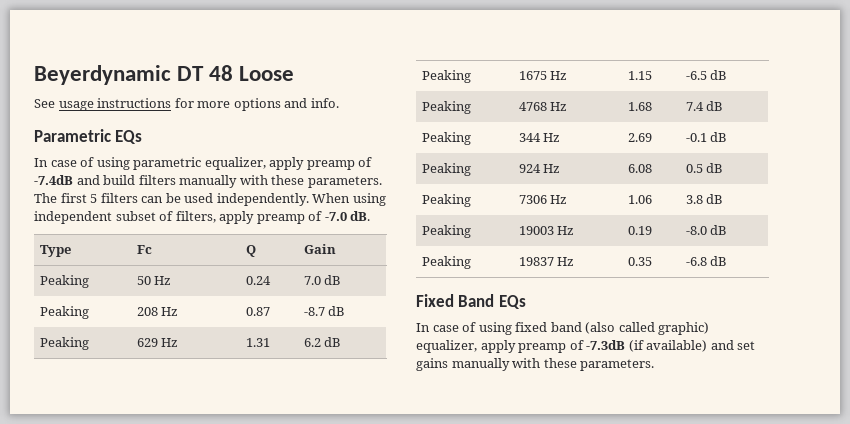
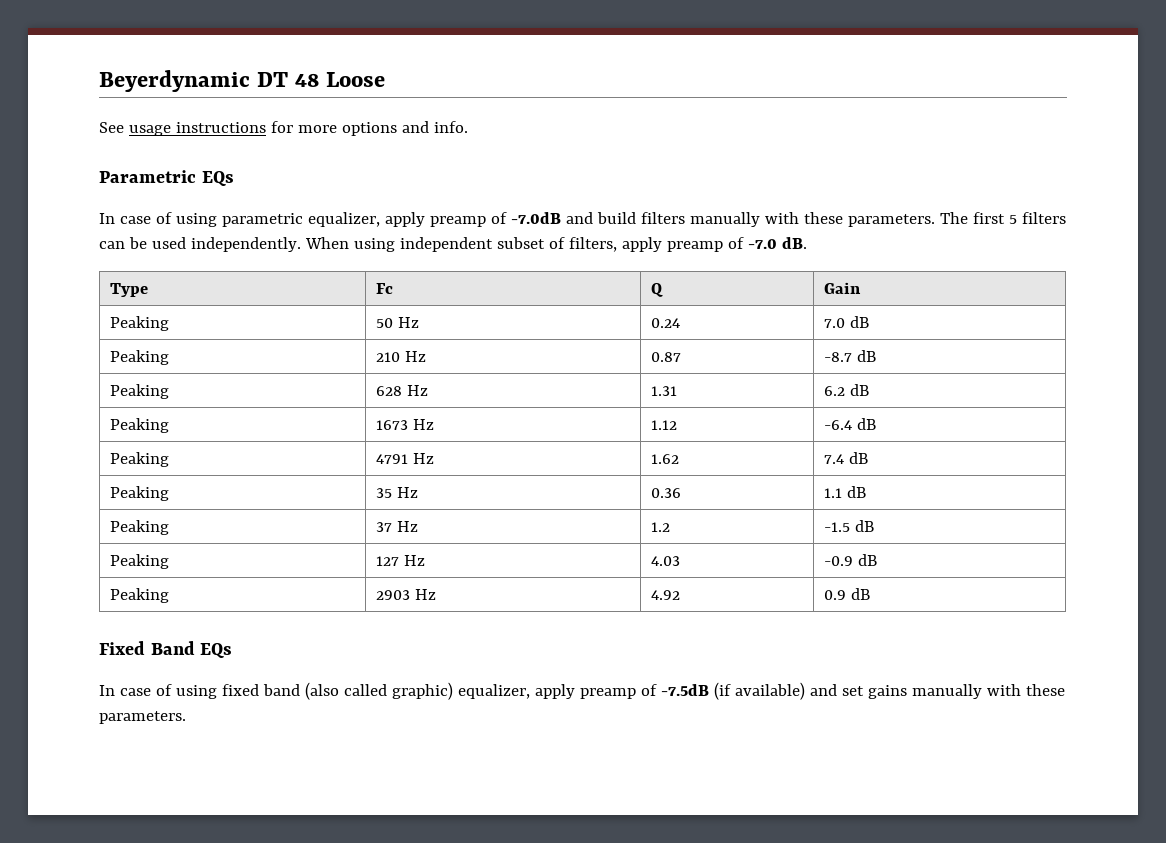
- In case of using parametric equalizer, apply preamp of -7.4dB and build filters manually with these parameters.
+ In case of using parametric equalizer, apply preamp of -7.0dB and build filters manually with these parameters.
- Peaking | 208 Hz | 0.87 | -8.7 dB
+ Peaking | 210 Hz | 0.87 | -8.7 dB
- Peaking | 629 Hz | 1.31 | 6.2 dB
+ Peaking | 628 Hz | 1.31 | 6.2 dB
- Peaking | 1675 Hz | 1.15 | -6.5 dB
- Peaking | 4768 Hz | 1.68 | 7.4 dB
+ Peaking | 1673 Hz | 1.12 | -6.4 dB
+ Peaking | 4791 Hz | 1.62 | 7.4 dB
- Peaking | 344 Hz | 2.69 | -0.1 dB
- Peaking | 924 Hz | 6.08 | 0.5 dB
- Peaking | 7306 Hz | 1.06 | 3.8 dB
- Peaking | 19003 Hz | 0.19 | -8.0 dB
- Peaking | 19837 Hz | 0.35 | -6.8 dB
+ Peaking | 35 Hz | 0.36 | 1.1 dB
+ Peaking | 37 Hz | 1.2 | -1.5 dB
+ Peaking | 127 Hz | 4.03 | -0.9 dB
+ Peaking | 2903 Hz | 4.92 | 0.9 dB
- In case of using fixed band (also called graphic) equalizer, apply preamp of -7.3dB (if available) and set gains manually with these parameters.
+ In case of using fixed band (also called graphic) equalizer, apply preamp of -7.5dB (if available) and set gains manually with these parameters.

